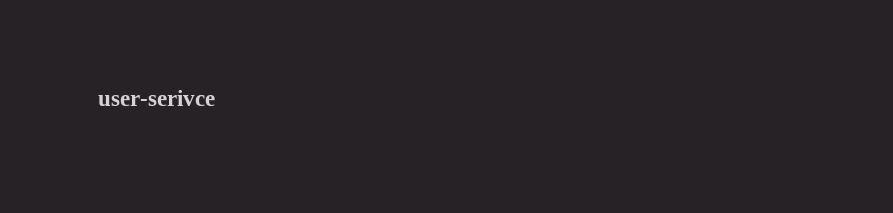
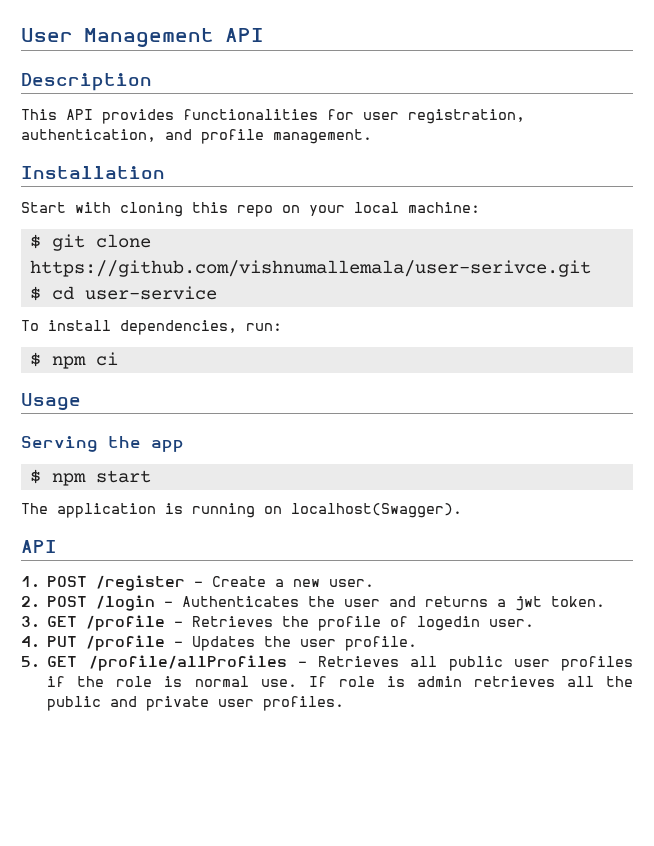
- user-serivce
+ User Management API
+ Description
+ This API provides functionalities for user registration, authentication, and profile management.
+ Installation
+ Start with cloning this repo on your local machine:
+ $ git clone https://github.com/vishnumallemala/user-serivce.git
+ $ cd user-service
+ To install dependencies, run:
+ $ npm ci
+ Usage
+ Serving the app
+ $ npm start
+ The application is running on localhost(Swagger).
+ API
+ 1. POST /register - Create a new user.
+ 2. POST /login - Authenticates the user and returns a jwt token.
+ 3. GET /profile - Retrieves the profile of logedin user.
+ 4. PUT /profile - Updates the user profile.
+ 5. GET /profile/allProfiles - Retrieves all public user profiles if the role is normal use. If role is admin retrieves all the public and private user profiles.

